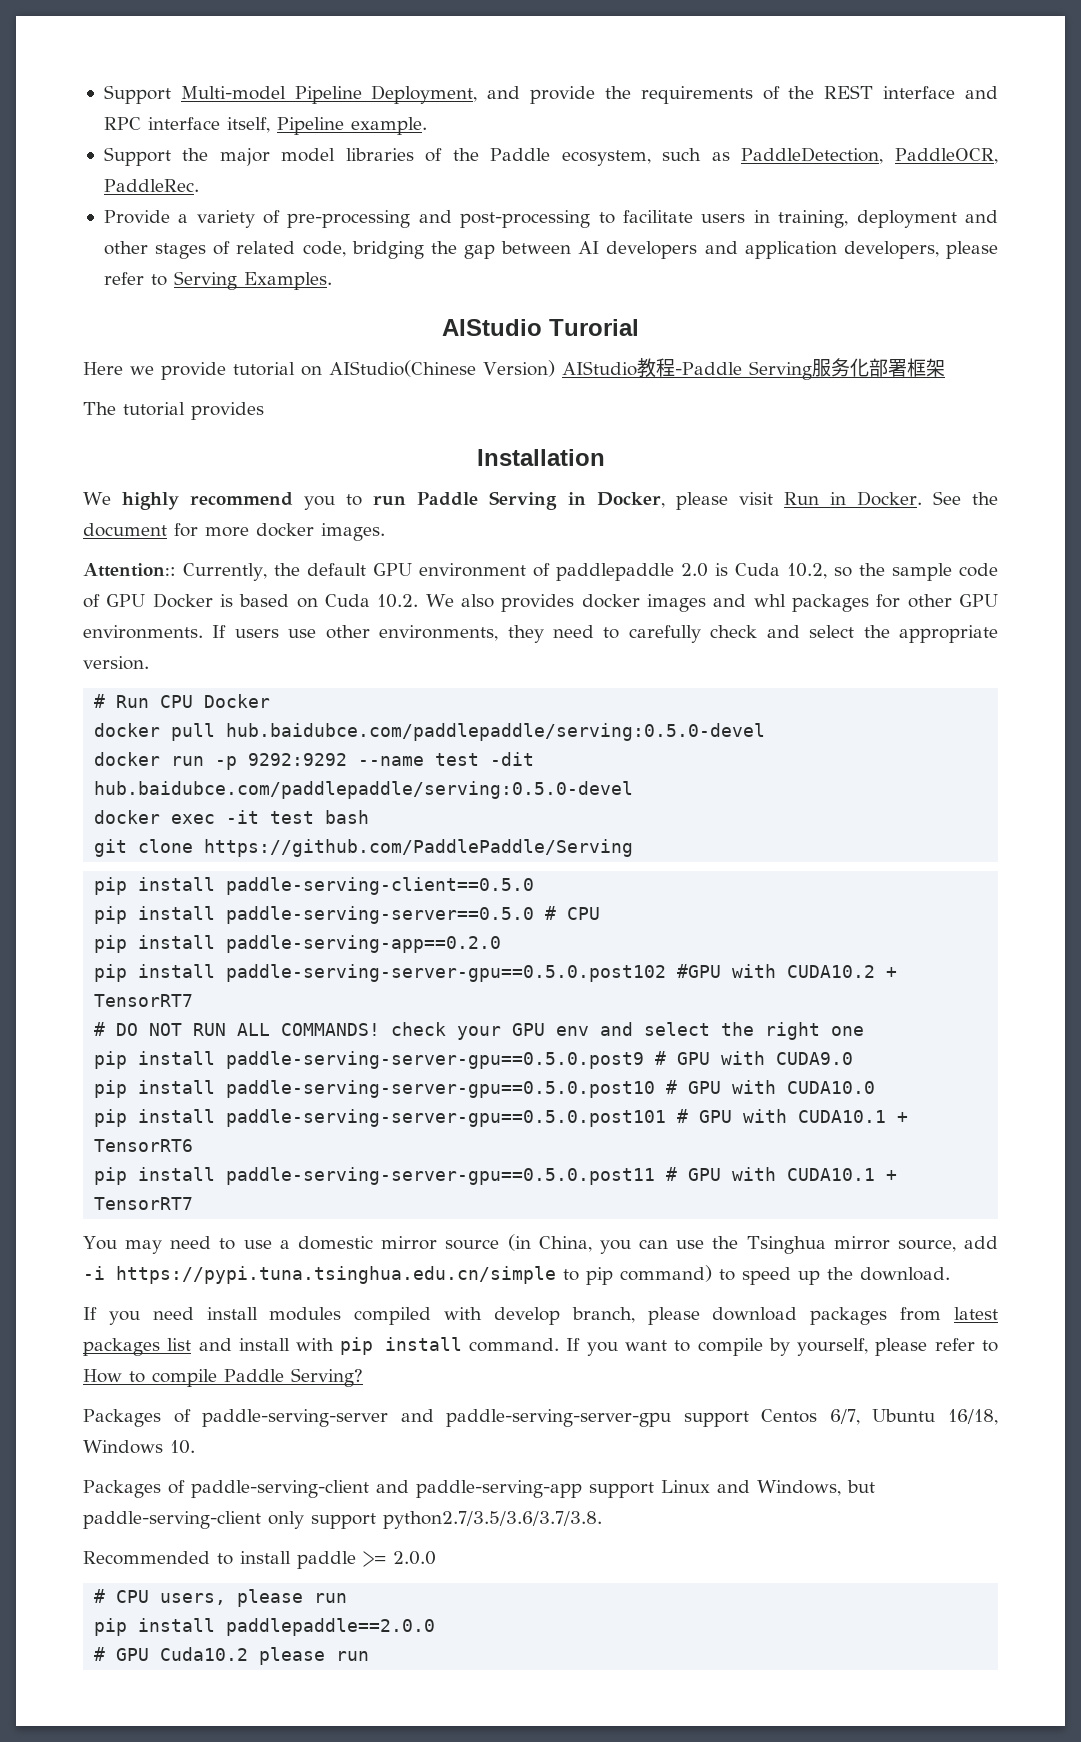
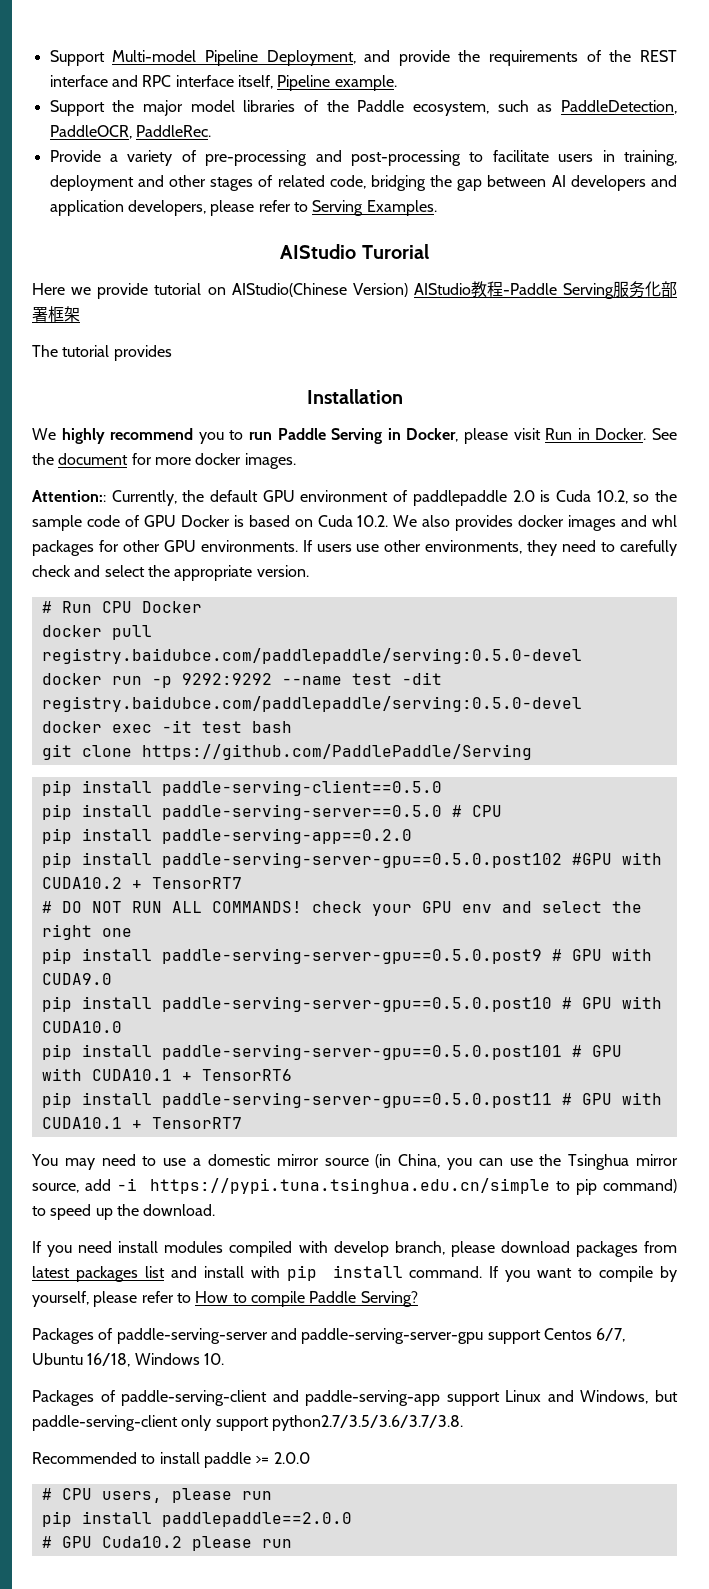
- docker pull hub.baidubce.com/paddlepaddle/serving:0.5.0-devel
+ docker pull registry.baidubce.com/paddlepaddle/serving:0.5.0-devel
- docker run -p 9292:9292 --name test -dit hub.baidubce.com/paddlepaddle/serving:0.5.0-devel
+ docker run -p 9292:9292 --name test -dit registry.baidubce.com/paddlepaddle/serving:0.5.0-devel

